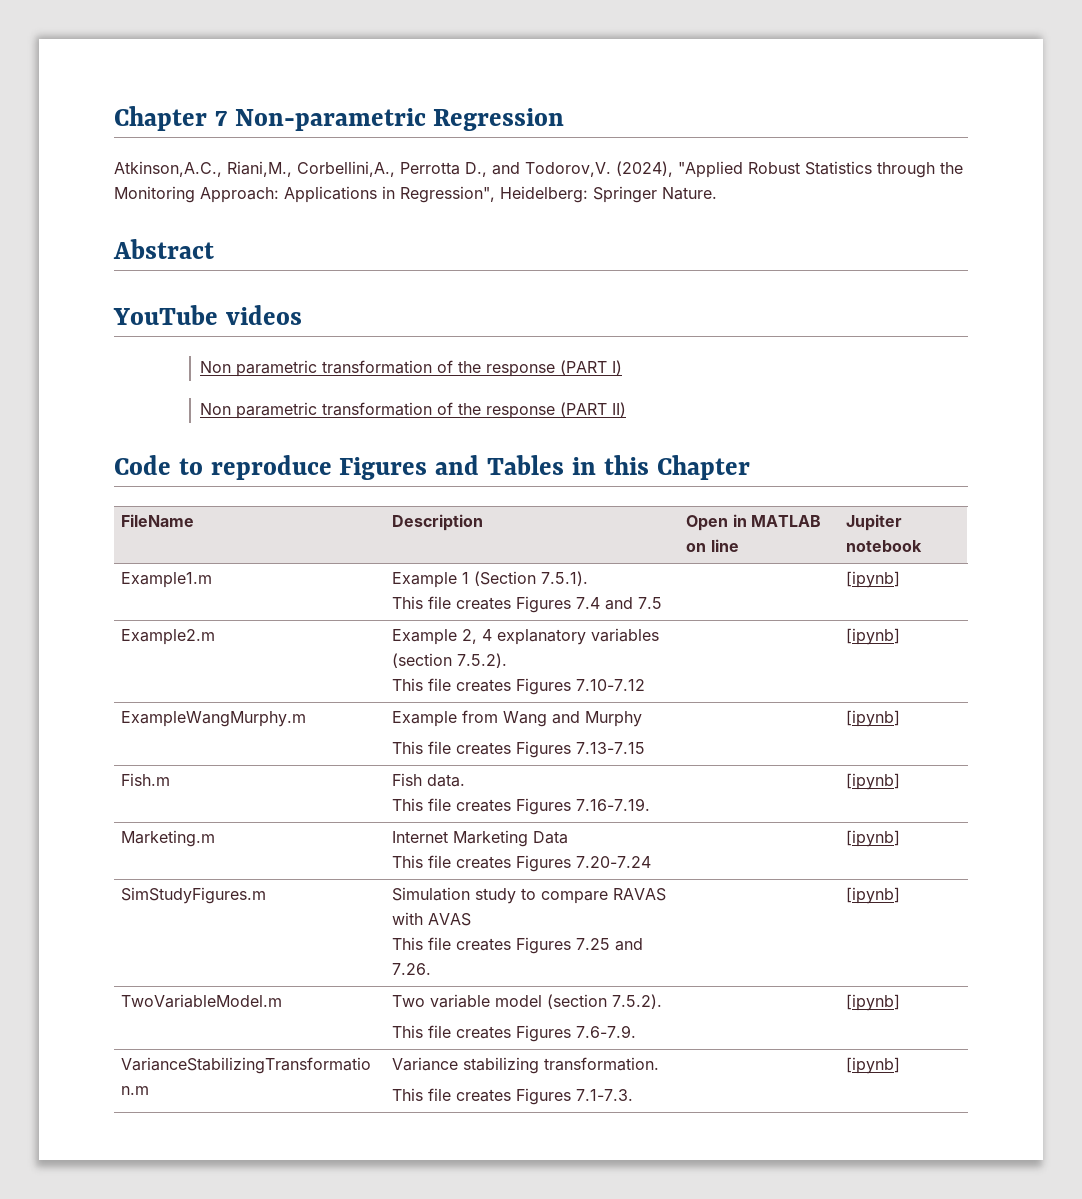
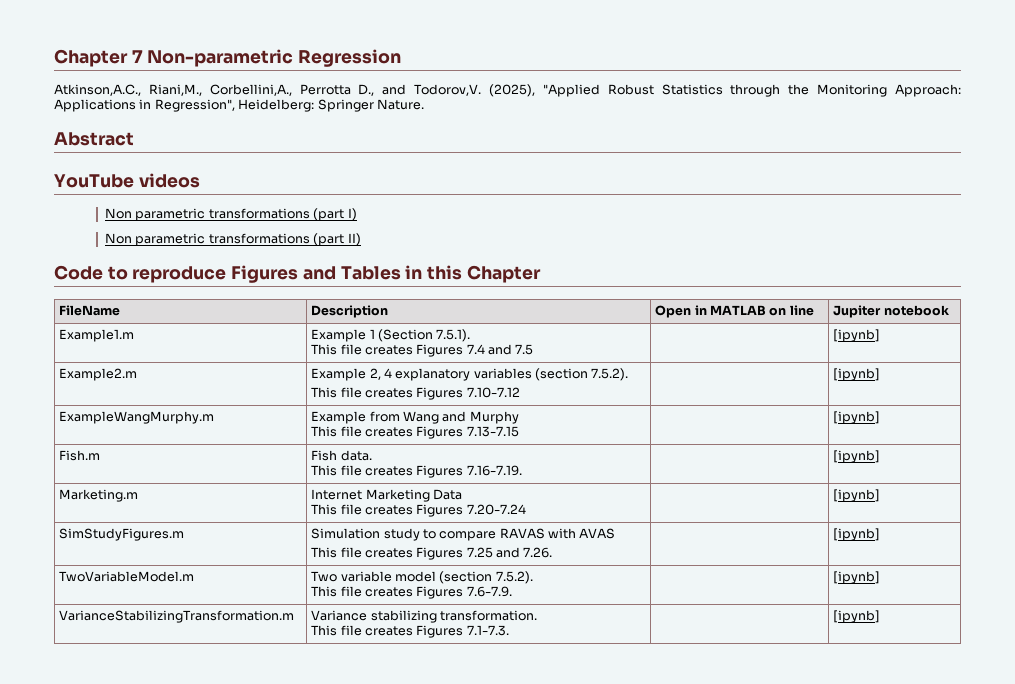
- (2024), "Applied Robust Statistics through the Monitoring Approach: Applications in Regression", Heidelberg: Springer Nature.
+ (2025), "Applied Robust Statistics through the Monitoring Approach: Applications in Regression", Heidelberg: Springer Nature.
- Non parametric transformation of the response (PART I)
- Non parametric transformation of the response (PART II)
+ Non parametric transformations (part I)
+ Non parametric transformations (part II)

